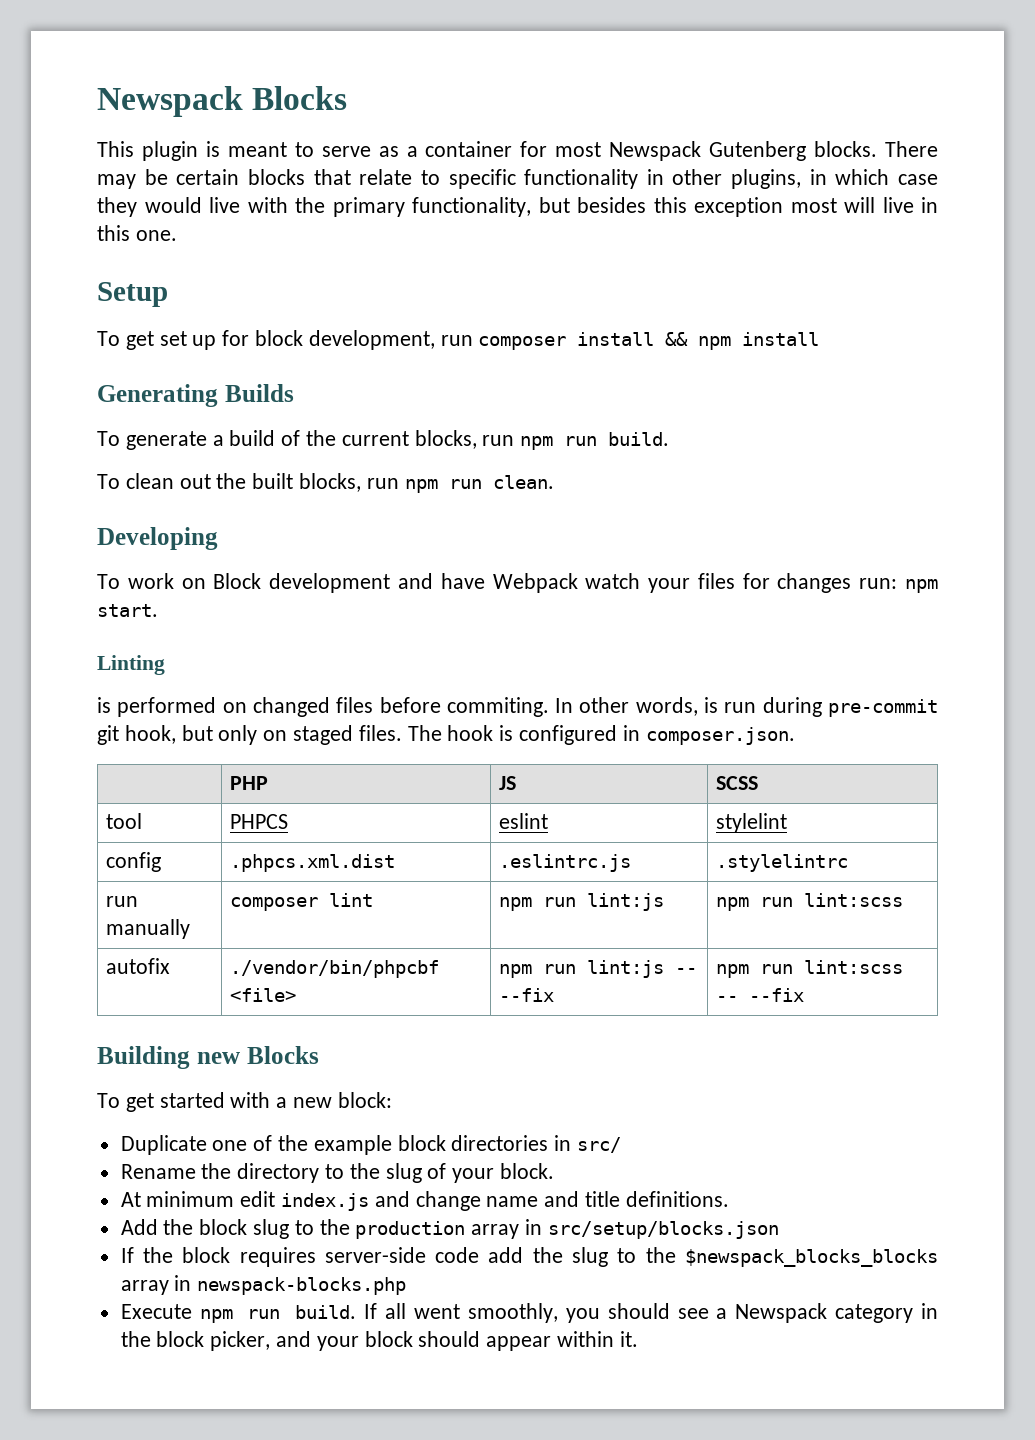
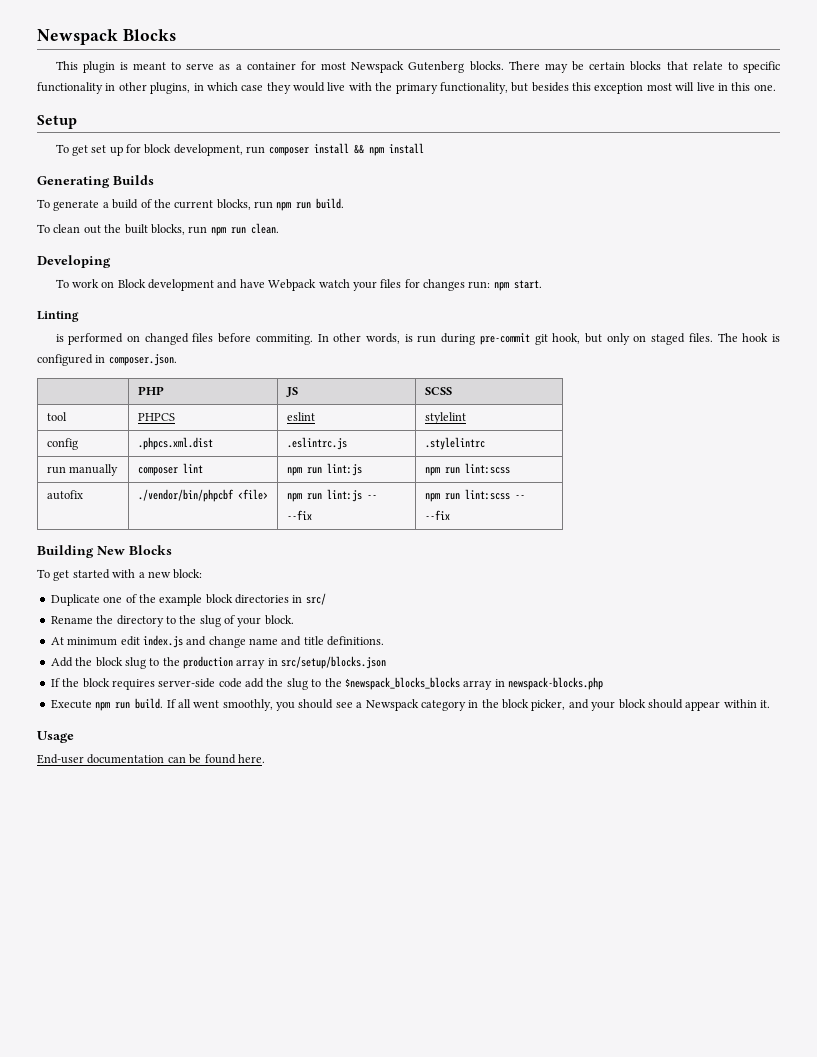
- Building new Blocks
+ Building New Blocks
+ Usage
+ End-user documentation can be found here.

